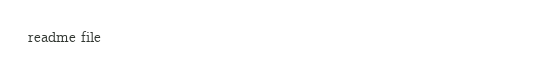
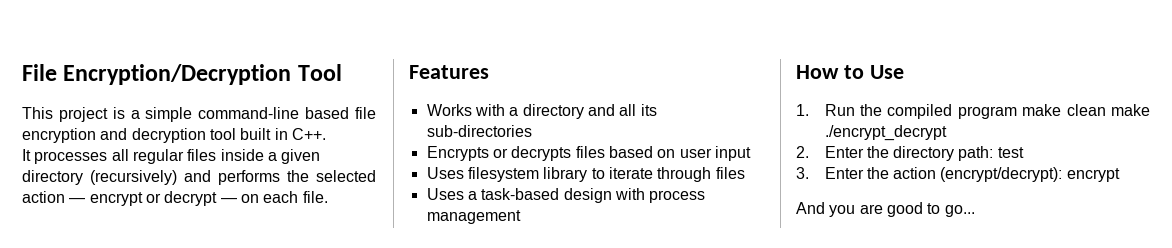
- readme file
+ File Encryption/Decryption Tool
+ This project is a simple command-line based file encryption and decryption tool built in C++.
+ It processes all regular files inside a given directory (recursively) and performs the selected action — encrypt or decrypt — on each file.
+ Features
+ Works with a directory and all its sub-directories
+ Encrypts or decrypts files based on user input
+ Uses filesystem library to iterate through files
+ Uses a task-based design with process management
+ How to Use
+ 1. Run the compiled program make clean make ./encrypt_decrypt
+ 2. Enter the directory path: test
+ 3. Enter the action (encrypt/decrypt): encrypt
+ And you are good to go...

